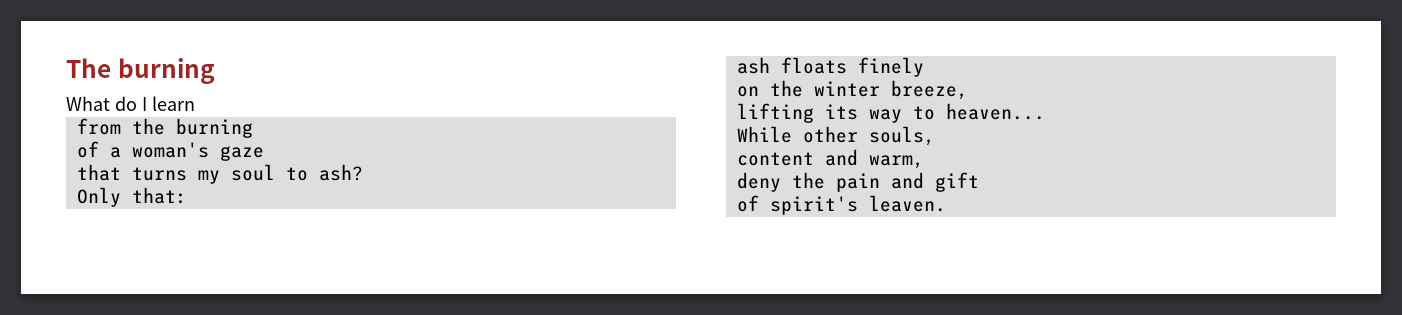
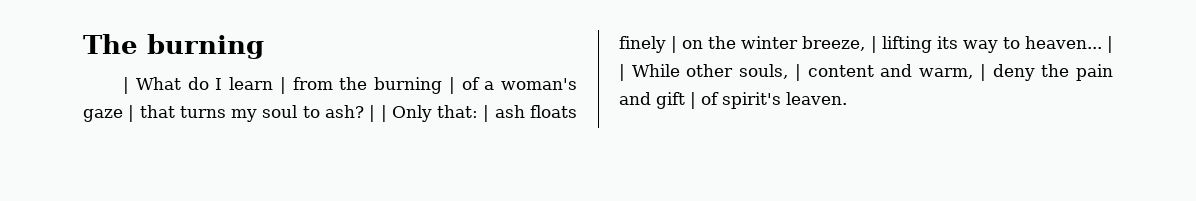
- What do I learn
- from the burning
- of a woman's gaze
- that turns my soul to ash?
- Only that:
- ash floats finely
- on the winter breeze,
- lifting its way to heaven...
- While other souls,
- content and warm,
- deny the pain and gift
- of spirit's leaven.
+ | What do I learn | from the burning | of a woman's gaze | that turns my soul to ash? | | Only that: | ash floats finely | on the winter breeze, | lifting its way to heaven... | | While other souls, | content and warm, | deny the pain and gift | of spirit's leaven.

